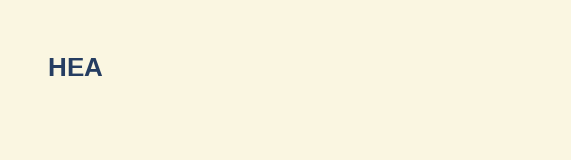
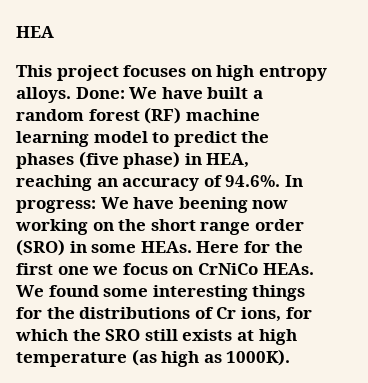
+ This project focuses on high entropy alloys. Done: We have built a random forest (RF) machine learning model to predict the phases (five phase) in HEA, reaching an accuracy of 94.6%. In progress: We have beening now working on the short range order (SRO) in some HEAs. Here for the first one we focus on CrNiCo HEAs. We found some interesting things for the distributions of Cr ions, for which the SRO still exists at high temperature (as high as 1000K).

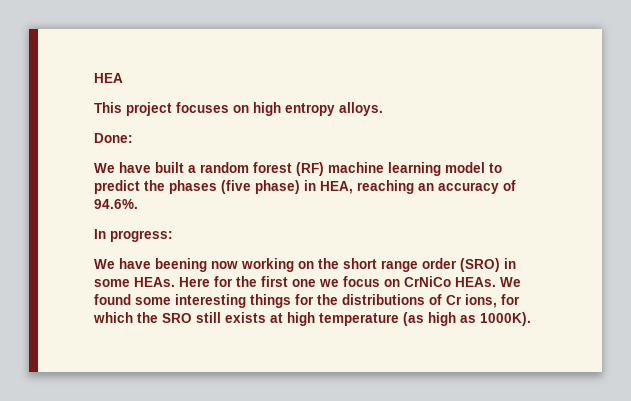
- This project focuses on high entropy alloys. Done: We have built a random forest (RF) machine learning model to predict the phases (five phase) in HEA, reaching an accuracy of 94.6%. In progress: We have beening now working on the short range order (SRO) in some HEAs.
+ This project focuses on high entropy alloys.
+ Done:
+ We have built a random forest (RF) machine learning model to predict the phases (five phase) in HEA, reaching an accuracy of 94.6%.
+ In progress:
+ We have beening now working on the short range order (SRO) in some HEAs.

